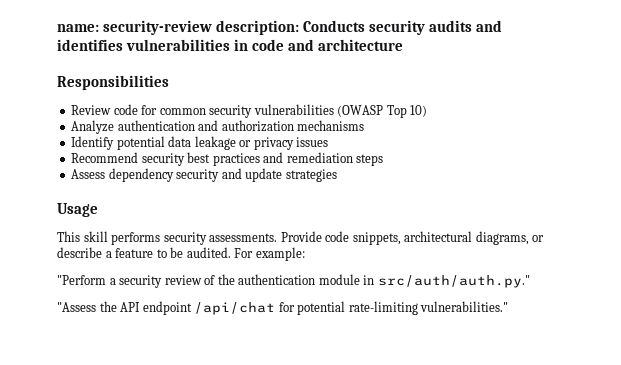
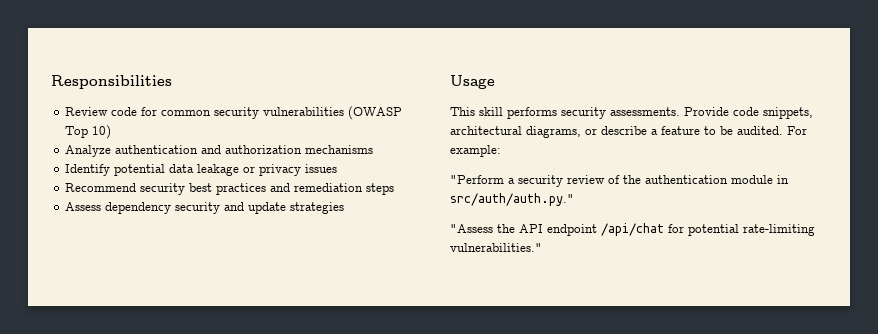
- name: security-review description: Conducts security audits and identifies vulnerabilities in code and architecture

